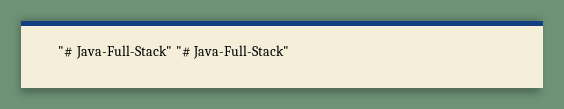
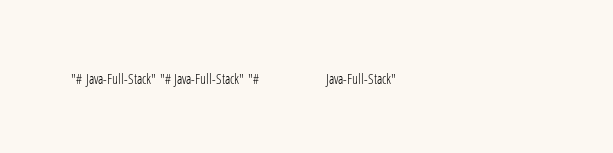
- "# Java-Full-Stack" "# Java-Full-Stack"
+ "# Java-Full-Stack" "# Java-Full-Stack" "# Java-Full-Stack"

